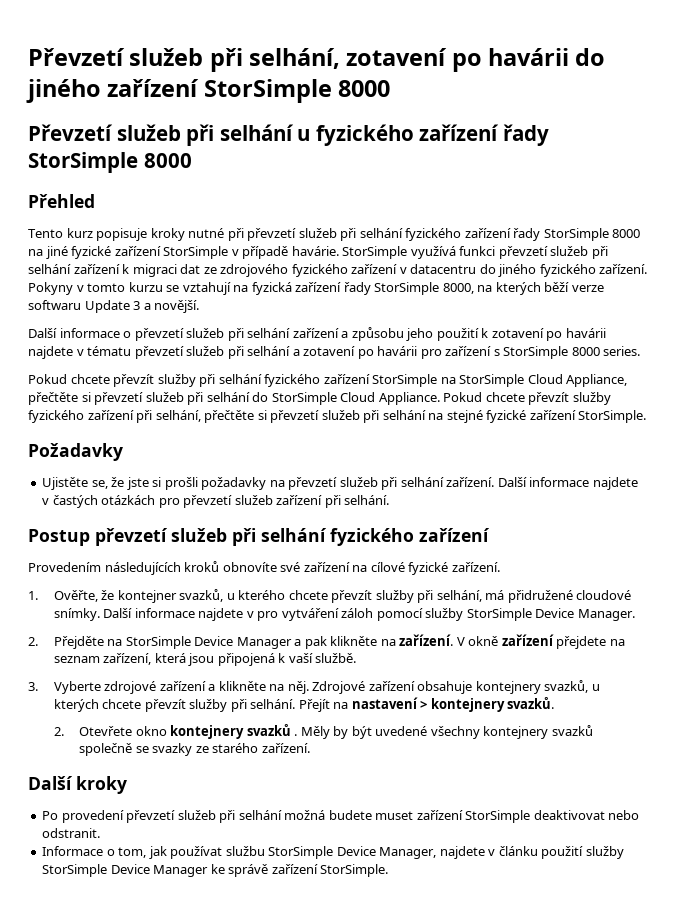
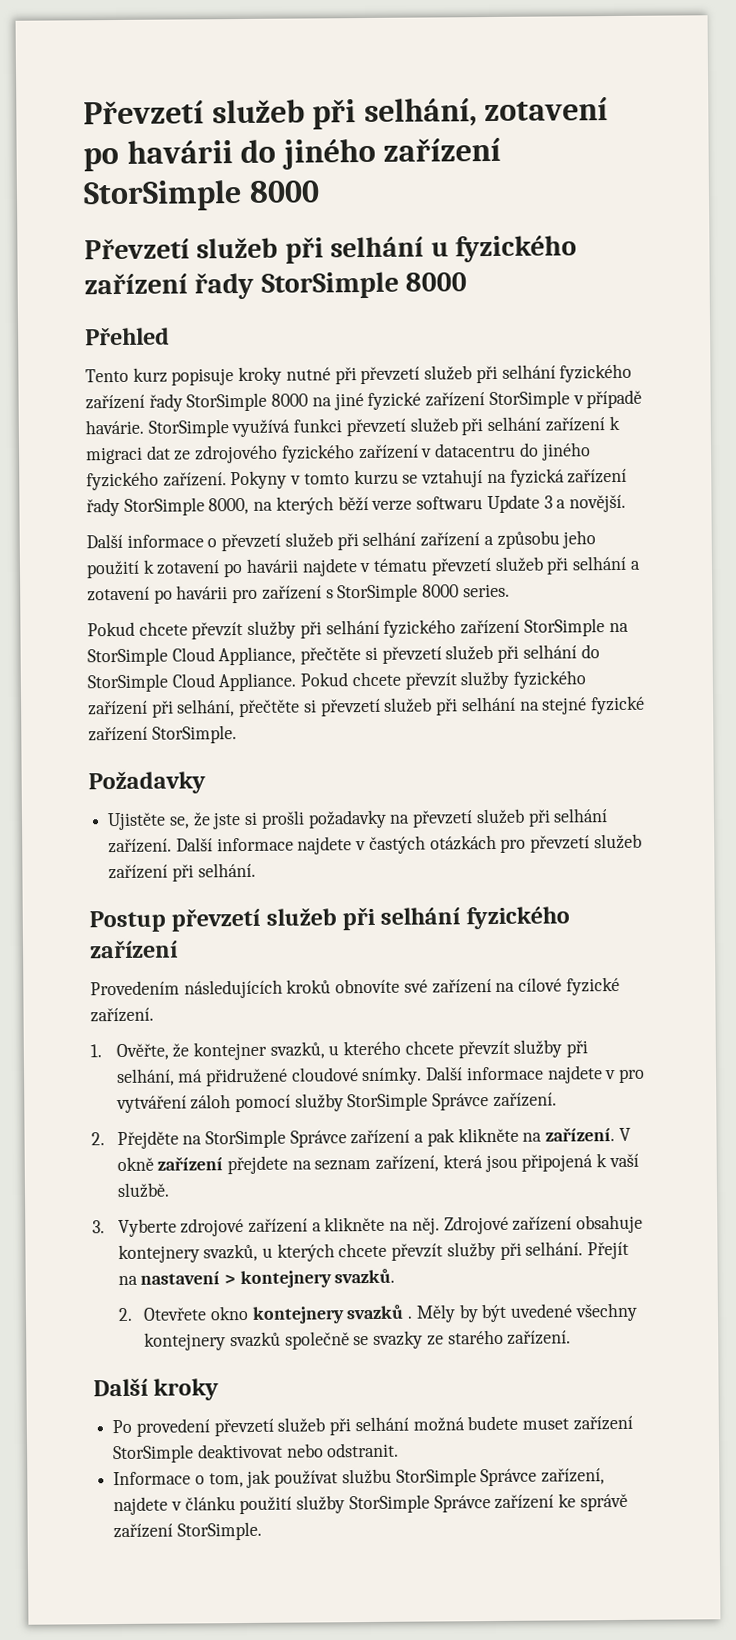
- Další informace najdete v pro vytváření záloh pomocí služby StorSimple Device Manager.
+ Další informace najdete v pro vytváření záloh pomocí služby StorSimple Správce zařízení.
- 2. Přejděte na StorSimple Device Manager a pak klikněte na zařízení.
+ 2. Přejděte na StorSimple Správce zařízení a pak klikněte na zařízení.
- Informace o tom, jak používat službu StorSimple Device Manager, najdete v článku použití služby StorSimple Device Manager ke správě zařízení StorSimple.
+ Informace o tom, jak používat službu StorSimple Správce zařízení, najdete v článku použití služby StorSimple Správce zařízení ke správě zařízení StorSimple.

